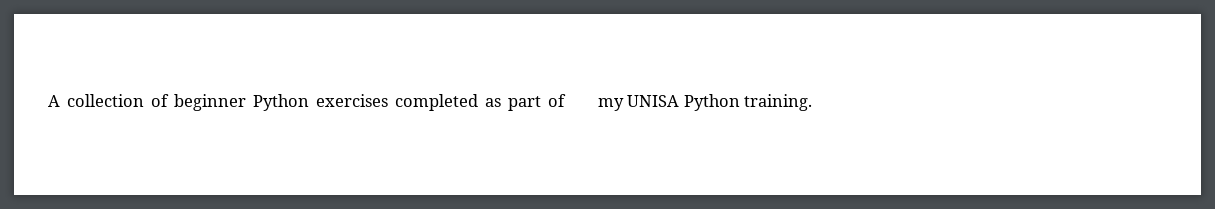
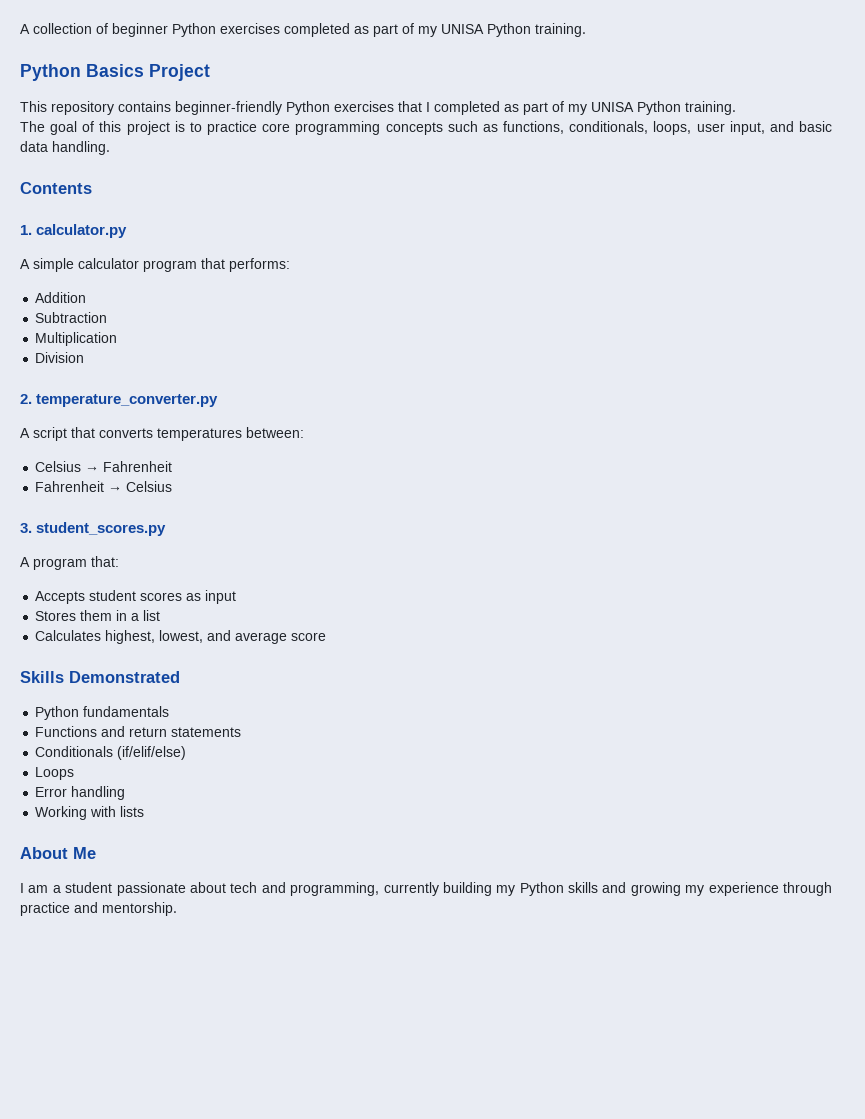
+ Python Basics Project
+ This repository contains beginner-friendly Python exercises that I completed as part of my UNISA Python training.
+ The goal of this project is to practice core programming concepts such as functions, conditionals, loops, user input, and basic data handling.
+ Contents
+ 1. calculator.py
+ A simple calculator program that performs:
+ Addition
+ Subtraction
+ Multiplication
+ Division
+ 2. temperature_converter.py
+ A script that converts temperatures between:
+ Celsius → Fahrenheit
+ Fahrenheit → Celsius
+ 3. student_scores.py
+ A program that:
+ Accepts student scores as input
+ Stores them in a list
+ Calculates highest, lowest, and average score
+ Skills Demonstrated
+ Python fundamentals
+ Functions and return statements
+ Conditionals (if/elif/else)
+ Loops
+ Error handling
+ Working with lists
+ About Me
+ I am a student passionate about tech and programming, currently building my Python skills and growing my experience through practice and mentorship.

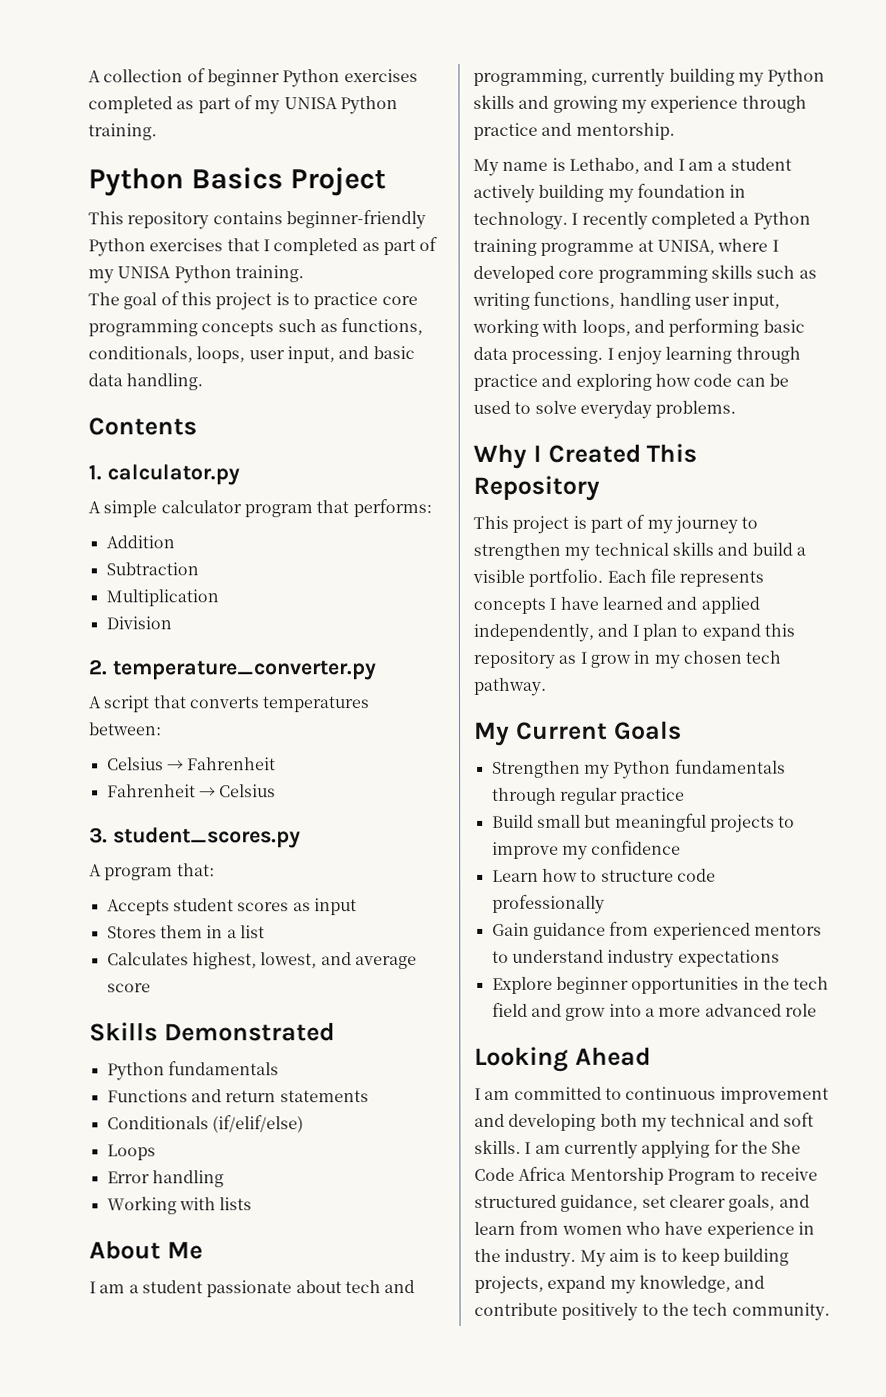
+ My name is Lethabo, and I am a student actively building my foundation in technology. I recently completed a Python training programme at UNISA, where I developed core programming skills such as writing functions, handling user input, working with loops, and performing basic data processing. I enjoy learning through practice and exploring how code can be used to solve everyday problems.
+ Why I Created This Repository
+ This project is part of my journey to strengthen my technical skills and build a visible portfolio. Each file represents concepts I have learned and applied independently, and I plan to expand this repository as I grow in my chosen tech pathway.
+ My Current Goals
+ Strengthen my Python fundamentals through regular practice
+ Build small but meaningful projects to improve my confidence
+ Learn how to structure code professionally
+ Gain guidance from experienced mentors to understand industry expectations
+ Explore beginner opportunities in the tech field and grow into a more advanced role
+ Looking Ahead
+ I am committed to continuous improvement and developing both my technical and soft skills. I am currently applying for the She Code Africa Mentorship Program to receive structured guidance, set clearer goals, and learn from women who have experience in the industry. My aim is to keep building projects, expand my knowledge, and contribute positively to the tech community.

